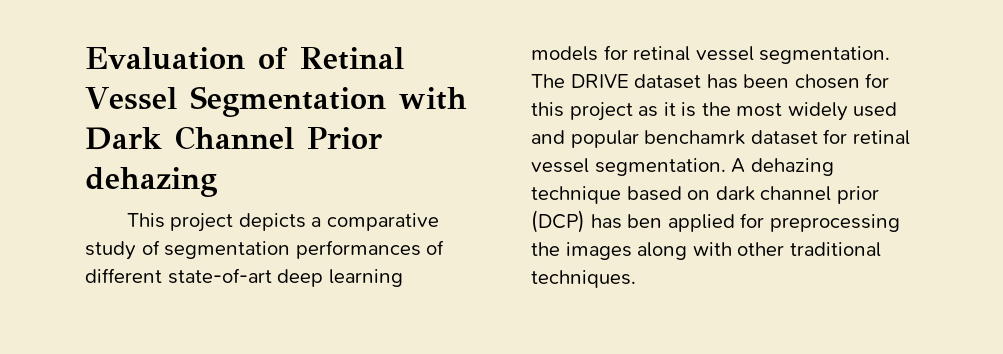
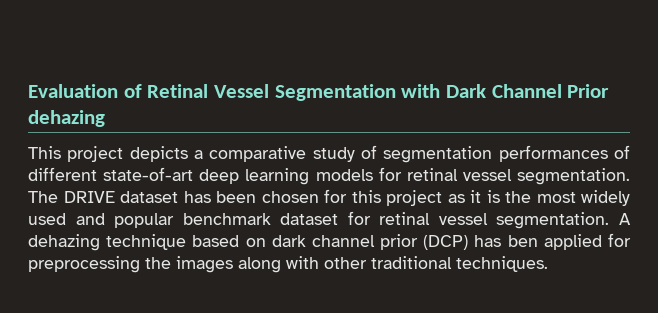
- The DRIVE dataset has been chosen for this project as it is the most widely used and popular benchamrk dataset for retinal vessel segmentation.
+ The DRIVE dataset has been chosen for this project as it is the most widely used and popular benchmark dataset for retinal vessel segmentation.

